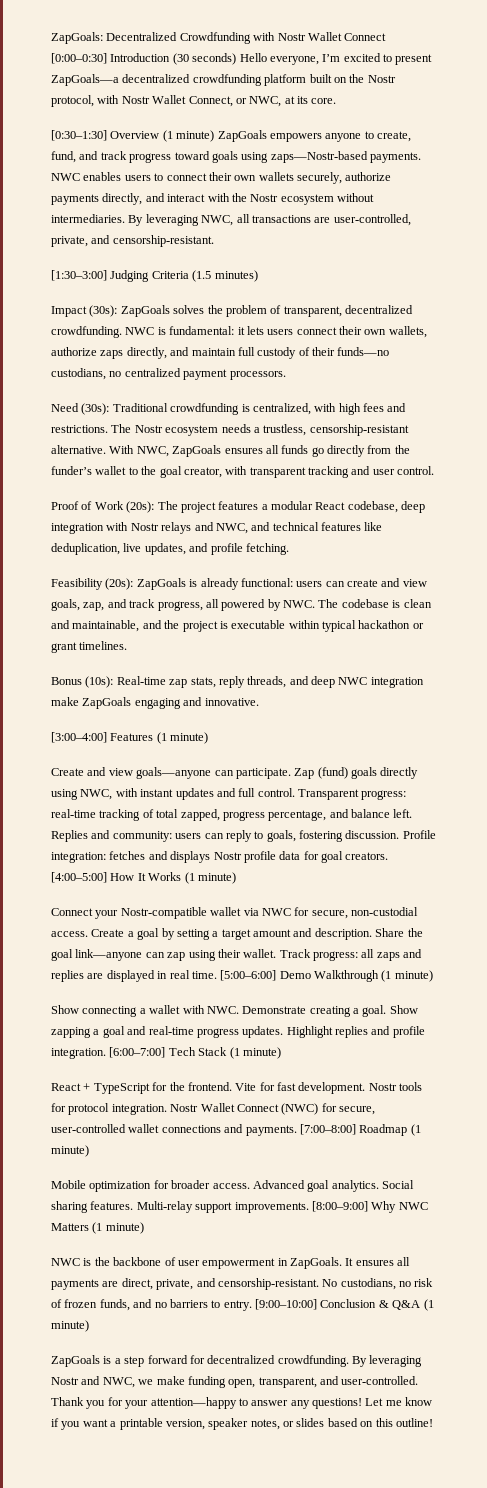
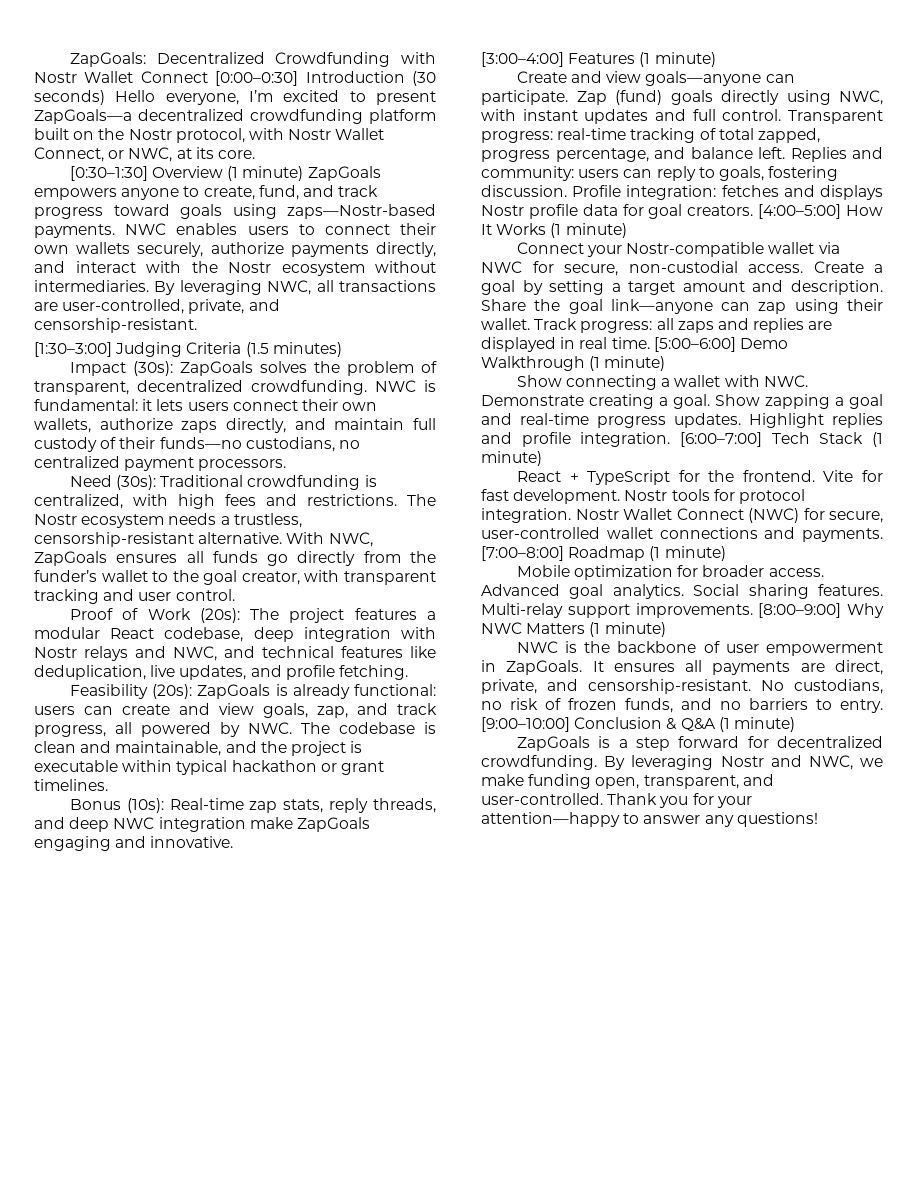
- Let me know if you want a printable version, speaker notes, or slides based on this outline!

